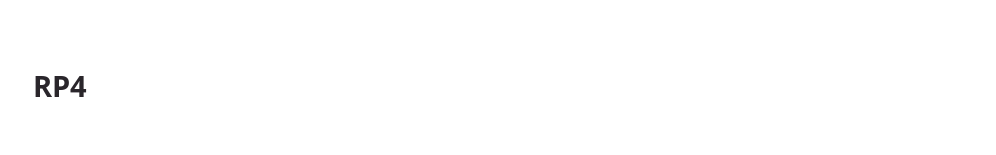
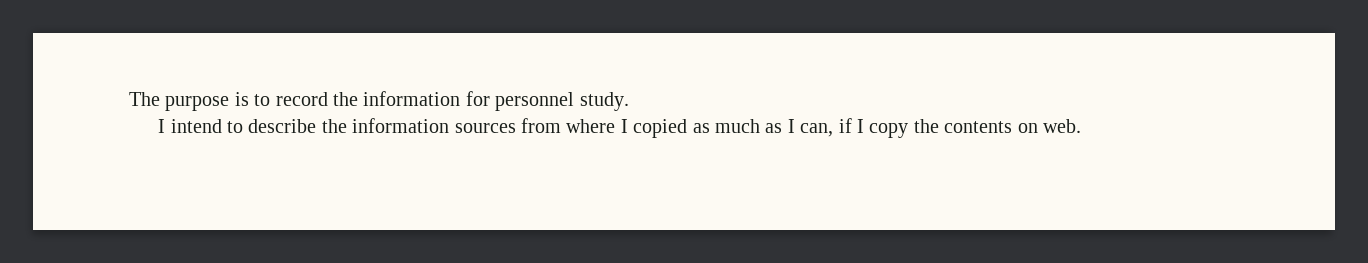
- RP4
+ The purpose is to record the information for personnel study.
+ I intend to describe the information sources from where I copied as much as I can, if I copy the contents on web.

